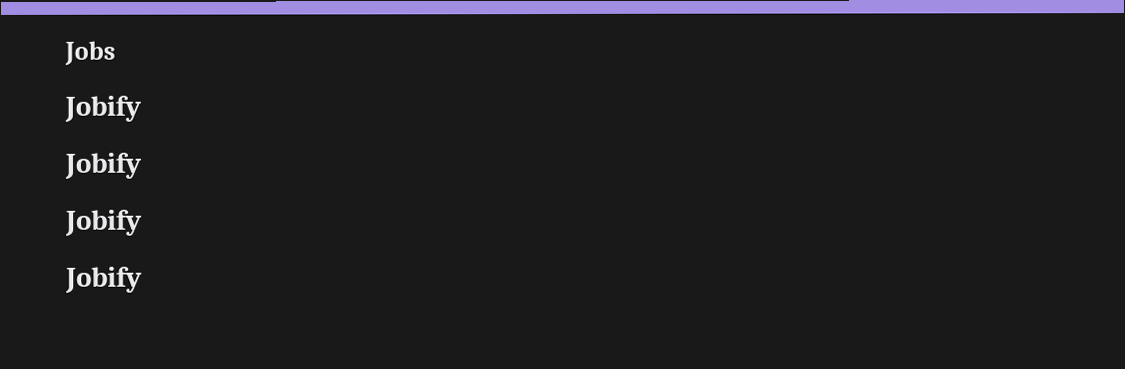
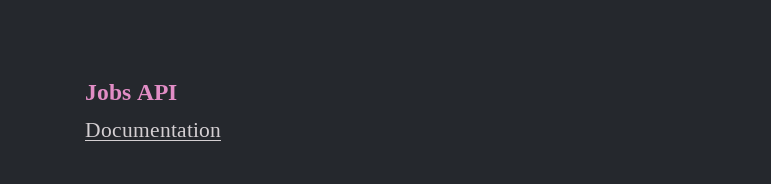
- Jobs
- Jobify
- Jobify
- Jobify
- Jobify
+ Jobs API
+ Documentation

